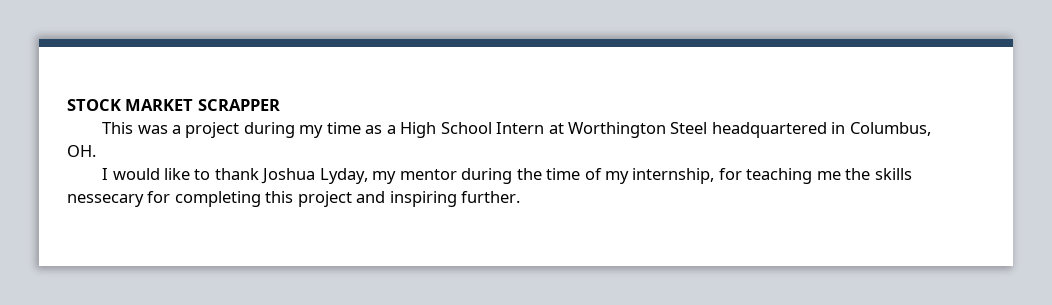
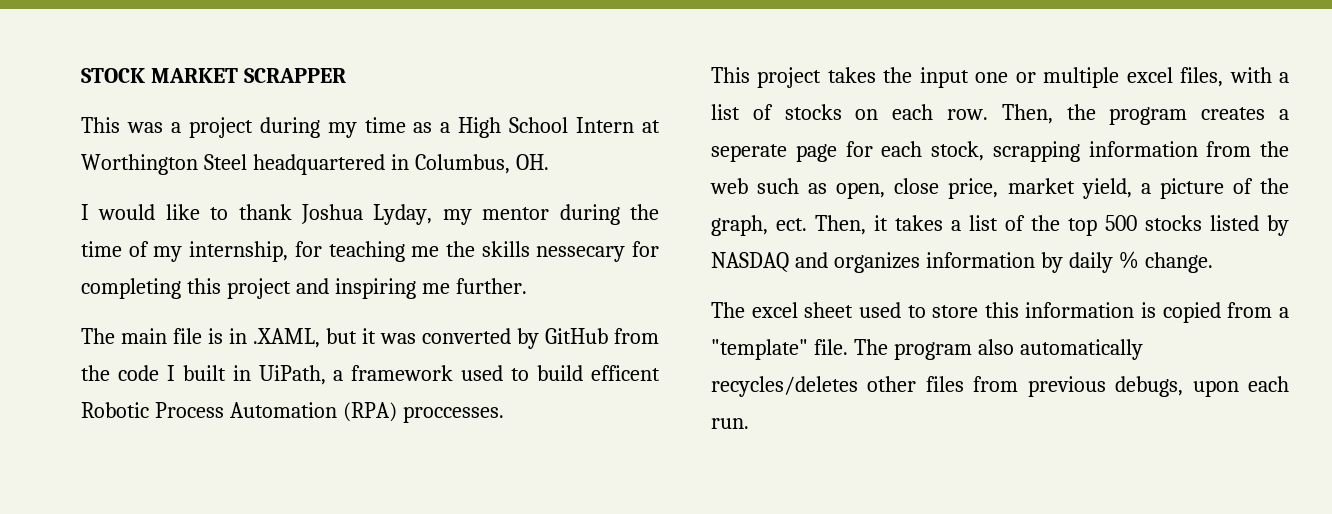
- I would like to thank Joshua Lyday, my mentor during the time of my internship, for teaching me the skills nessecary for completing this project and inspiring further.
+ I would like to thank Joshua Lyday, my mentor during the time of my internship, for teaching me the skills nessecary for completing this project and inspiring me further.
+ The main file is in .XAML, but it was converted by GitHub from the code I built in UiPath, a framework used to build efficent Robotic Process Automation (RPA) proccesses.
+ This project takes the input one or multiple excel files, with a list of stocks on each row. Then, the program creates a seperate page for each stock, scrapping information from the web such as open, close price, market yield, a picture of the graph, ect. Then, it takes a list of the top 500 stocks listed by NASDAQ and organizes information by daily % change.
+ The excel sheet used to store this information is copied from a "template" file. The program also automatically recycles/deletes other files from previous debugs, upon each run.

